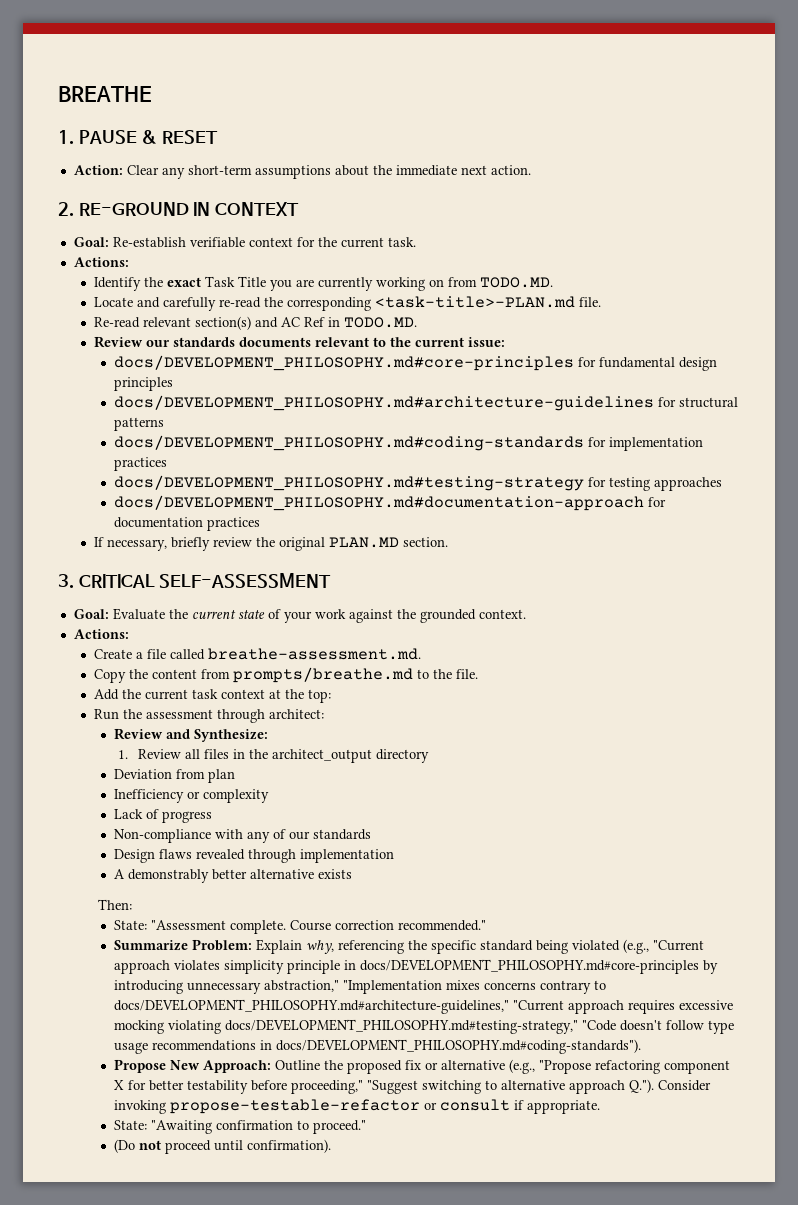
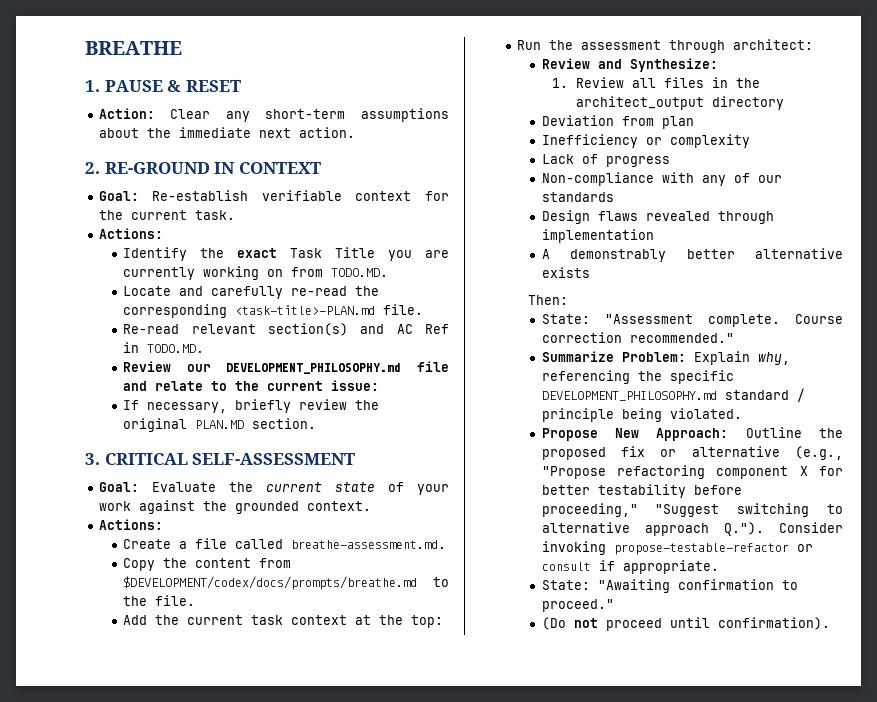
- Review our standards documents relevant to the current issue:
+ Review our DEVELOPMENT_PHILOSOPHY.md file and relate to the current issue:
- docs/DEVELOPMENT_PHILOSOPHY.md#core-principles for fundamental design principles
- docs/DEVELOPMENT_PHILOSOPHY.md#architecture-guidelines for structural patterns
- docs/DEVELOPMENT_PHILOSOPHY.md#coding-standards for implementation practices
- docs/DEVELOPMENT_PHILOSOPHY.md#testing-strategy for testing approaches
- docs/DEVELOPMENT_PHILOSOPHY.md#documentation-approach for documentation practices
- Copy the content from prompts/breathe.md to the file.
+ Copy the content from $DEVELOPMENT/codex/docs/prompts/breathe.md to the file.
- Summarize Problem: Explain why, referencing the specific standard being violated (e.g., "Current approach violates simplicity principle in docs/DEVELOPMENT_PHILOSOPHY.md#core-principles by introducing unnecessary abstraction," "Implementation mixes concerns contrary to docs/DEVELOPMENT_PHILOSOPHY.md#architecture-guidelines," "Current approach requires excessive mocking violating docs/DEVELOPMENT_PHILOSOPHY.md#testing-strategy," "Code doesn't follow type usage recommendations in docs/DEVELOPMENT_PHILOSOPHY.md#coding-standards").
+ Summarize Problem: Explain why, referencing the specific DEVELOPMENT_PHILOSOPHY.md standard / principle being violated.

